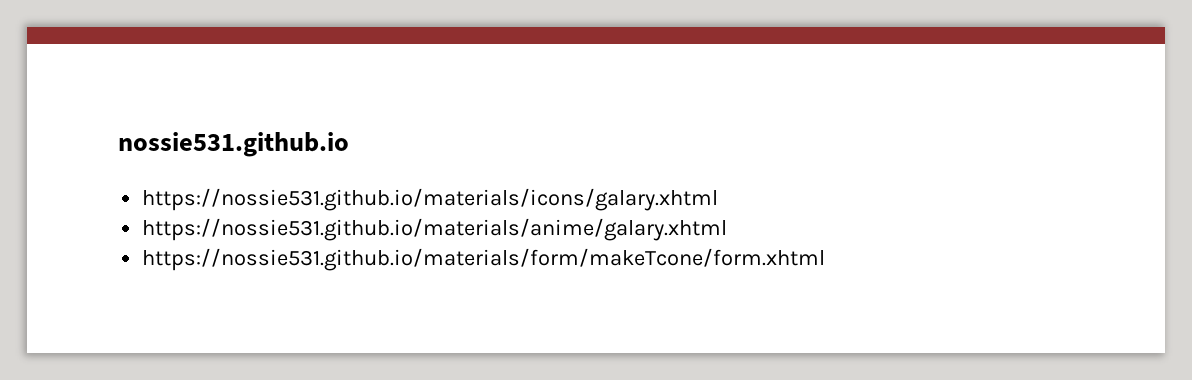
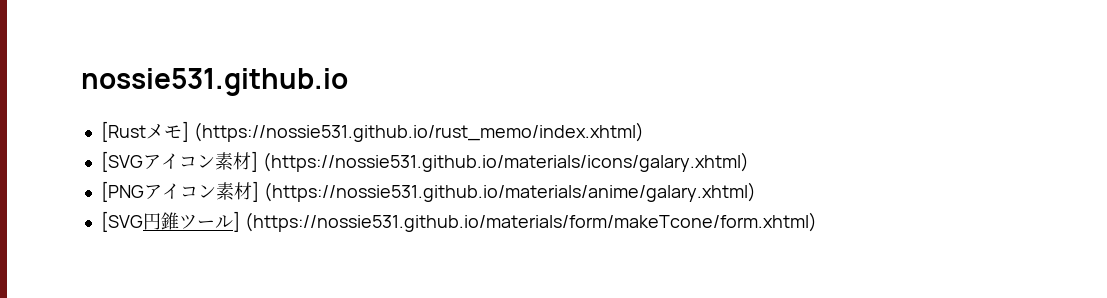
- https://nossie531.github.io/materials/icons/galary.xhtml
- https://nossie531.github.io/materials/anime/galary.xhtml
- https://nossie531.github.io/materials/form/makeTcone/form.xhtml
+ [Rustメモ] (https://nossie531.github.io/rust_memo/index.xhtml)
+ [SVGアイコン素材] (https://nossie531.github.io/materials/icons/galary.xhtml)
+ [PNGアイコン素材] (https://nossie531.github.io/materials/anime/galary.xhtml)
+ [SVG円錐ツール] (https://nossie531.github.io/materials/form/makeTcone/form.xhtml)

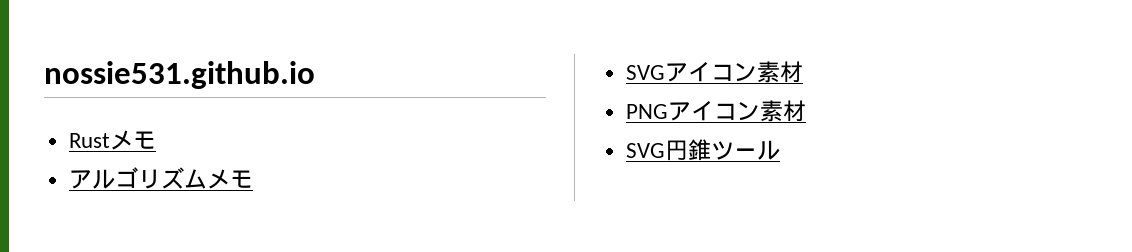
- [Rustメモ] (https://nossie531.github.io/rust_memo/index.xhtml)
- [SVGアイコン素材] (https://nossie531.github.io/materials/icons/galary.xhtml)
- [PNGアイコン素材] (https://nossie531.github.io/materials/anime/galary.xhtml)
- [SVG円錐ツール] (https://nossie531.github.io/materials/form/makeTcone/form.xhtml)
+ Rustメモ
+ アルゴリズムメモ
+ SVGアイコン素材
+ PNGアイコン素材
+ SVG円錐ツール

